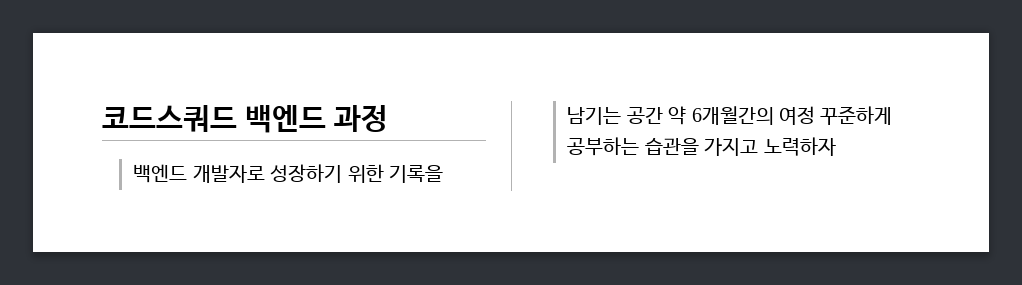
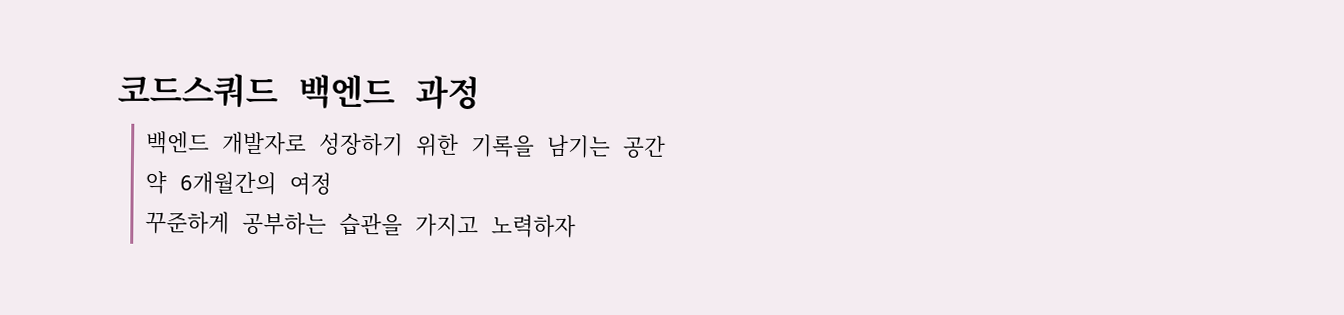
- 백엔드 개발자로 성장하기 위한 기록을 남기는 공간 약 6개월간의 여정 꾸준하게 공부하는 습관을 가지고 노력하자
+ 백엔드 개발자로 성장하기 위한 기록을 남기는 공간
+ 약 6개월간의 여정
+ 꾸준하게 공부하는 습관을 가지고 노력하자

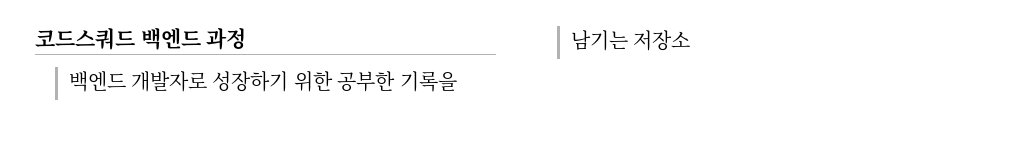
- 백엔드 개발자로 성장하기 위한 기록을 남기는 공간
- 약 6개월간의 여정
- 꾸준하게 공부하는 습관을 가지고 노력하자
+ 백엔드 개발자로 성장하기 위한 공부한 기록을 남기는 저장소

